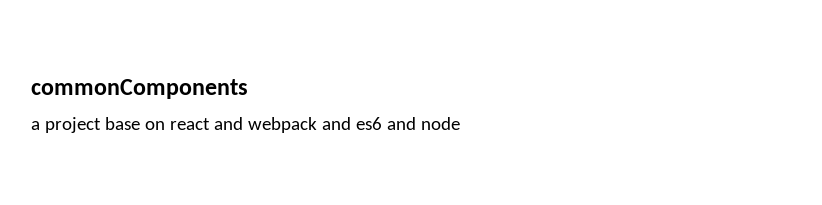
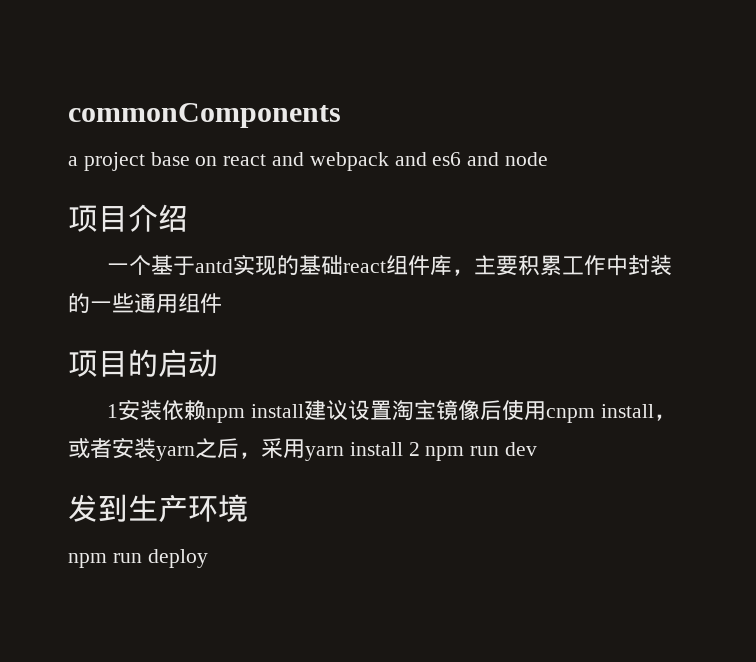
+ 项目介绍
+ 一个基于antd实现的基础react组件库，主要积累工作中封装的一些通用组件
+ 项目的启动
+ 1安装依赖npm install建议设置淘宝镜像后使用cnpm install，或者安装yarn之后，采用yarn install 2 npm run dev
+ 发到生产环境
+ npm run deploy

